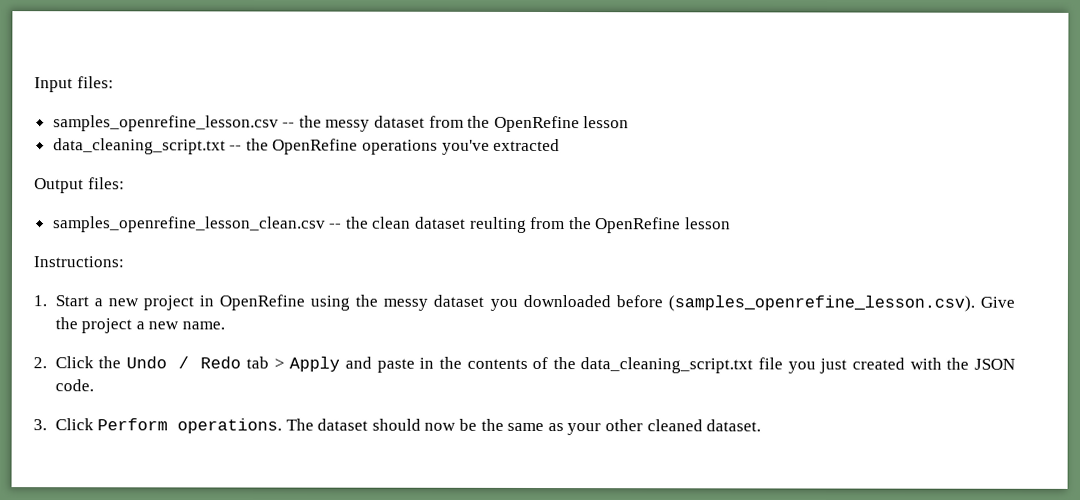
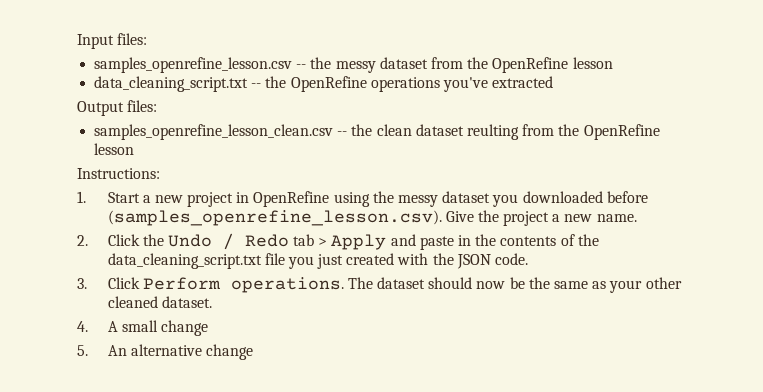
+ 4. A small change
+ 5. An alternative change

